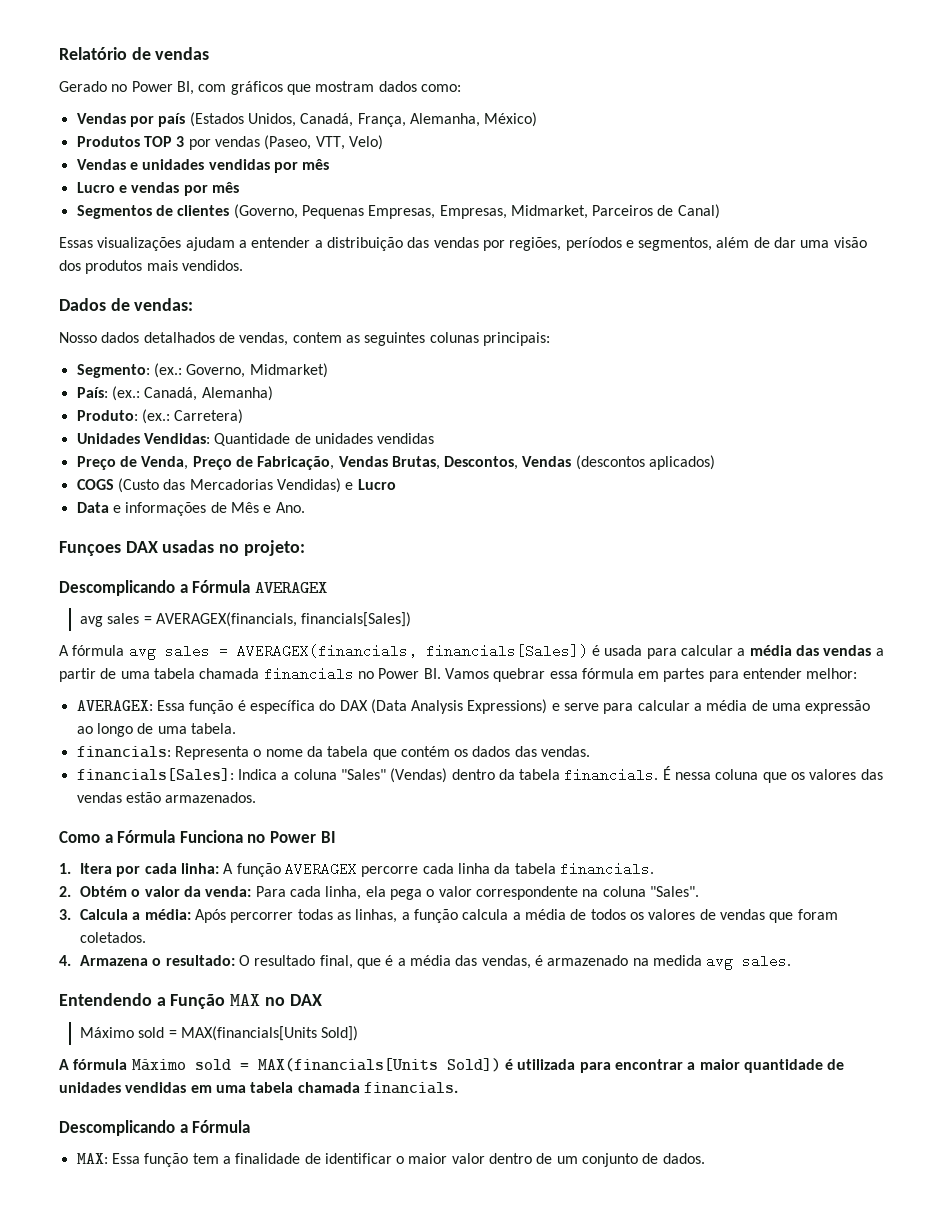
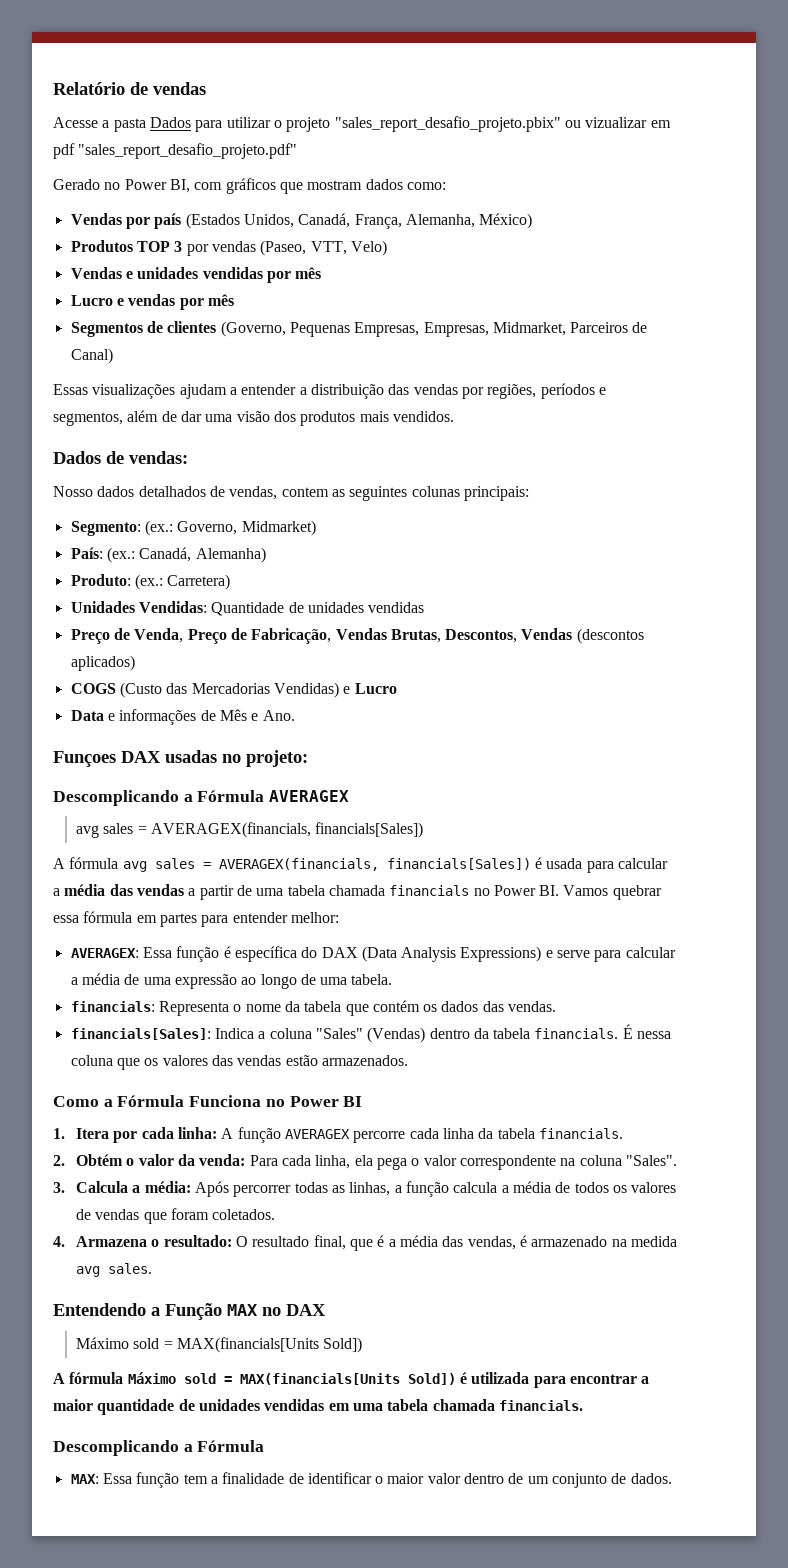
+ Acesse a pasta Dados para utilizar o projeto "sales_report_desafio_projeto.pbix" ou vizualizar em pdf "sales_report_desafio_projeto.pdf"

